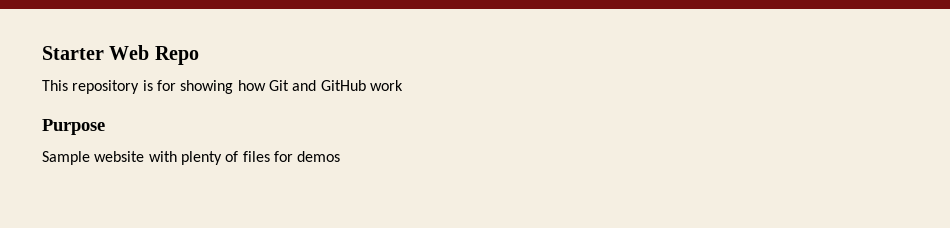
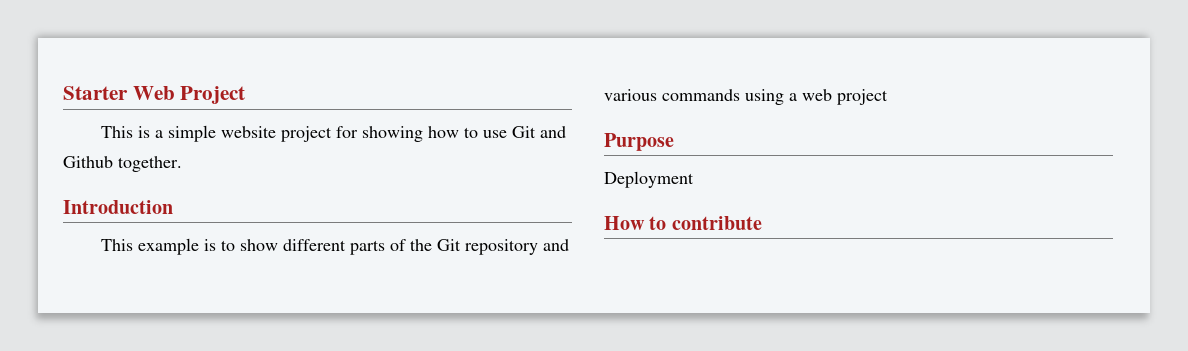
- Starter Web Repo
- This repository is for showing how Git and GitHub work
+ Starter Web Project
+ This is a simple website project for showing how to use Git and Github together.
+ Introduction
+ This example is to show different parts of the Git repository and various commands using a web project
  Purpose
- Sample website with plenty of files for demos
+ Deployment
+ How to contribute

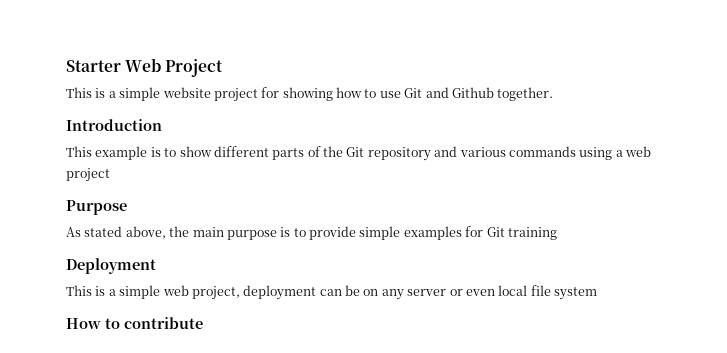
+ As stated above, the main purpose is to provide simple examples for Git training
  Deployment
+ This is a simple web project, deployment can be on any server or even local file system

